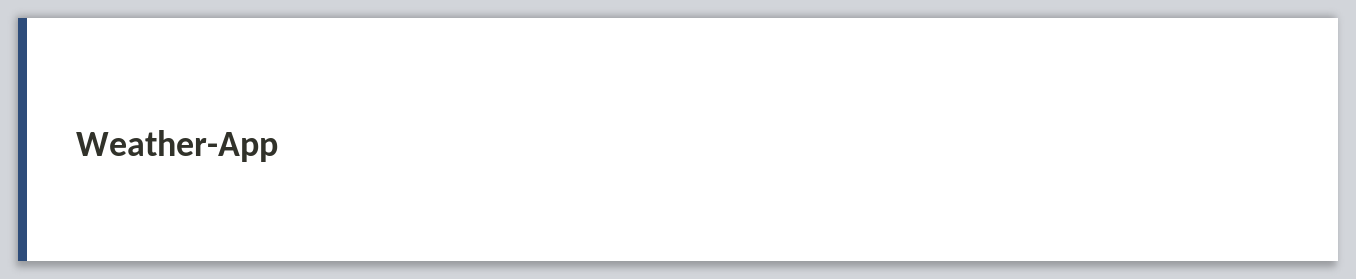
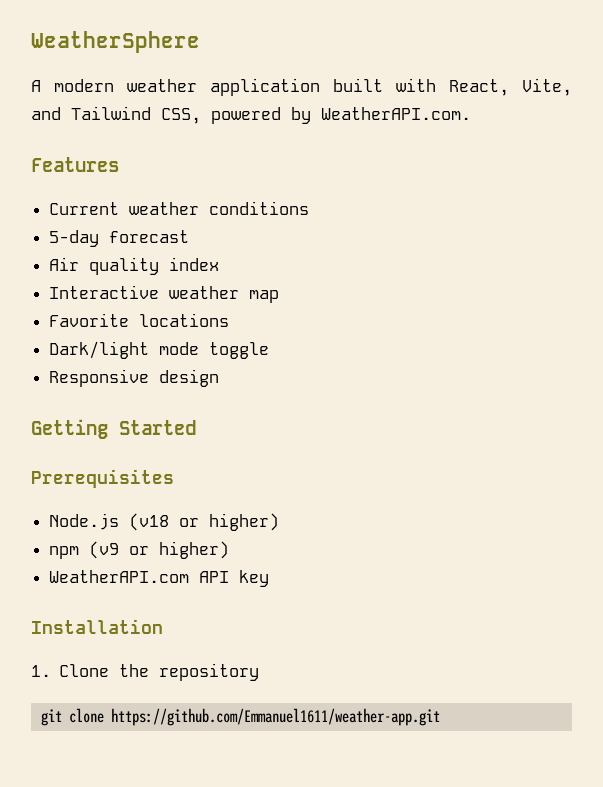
- Weather-App
+ WeatherSphere
+ A modern weather application built with React, Vite, and Tailwind CSS, powered by WeatherAPI.com.
+ Features
+ Current weather conditions
+ 5-day forecast
+ Air quality index
+ Interactive weather map
+ Favorite locations
+ Dark/light mode toggle
+ Responsive design
+ Getting Started
+ Prerequisites
+ Node.js (v18 or higher)
+ npm (v9 or higher)
+ WeatherAPI.com API key
+ Installation
+ 1. Clone the repository
+ git clone https://github.com/Emmanuel1611/weather-app.git

